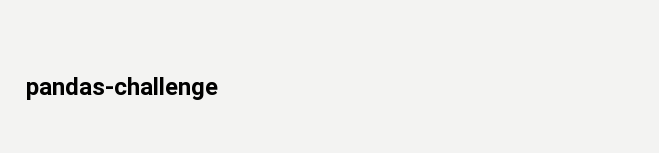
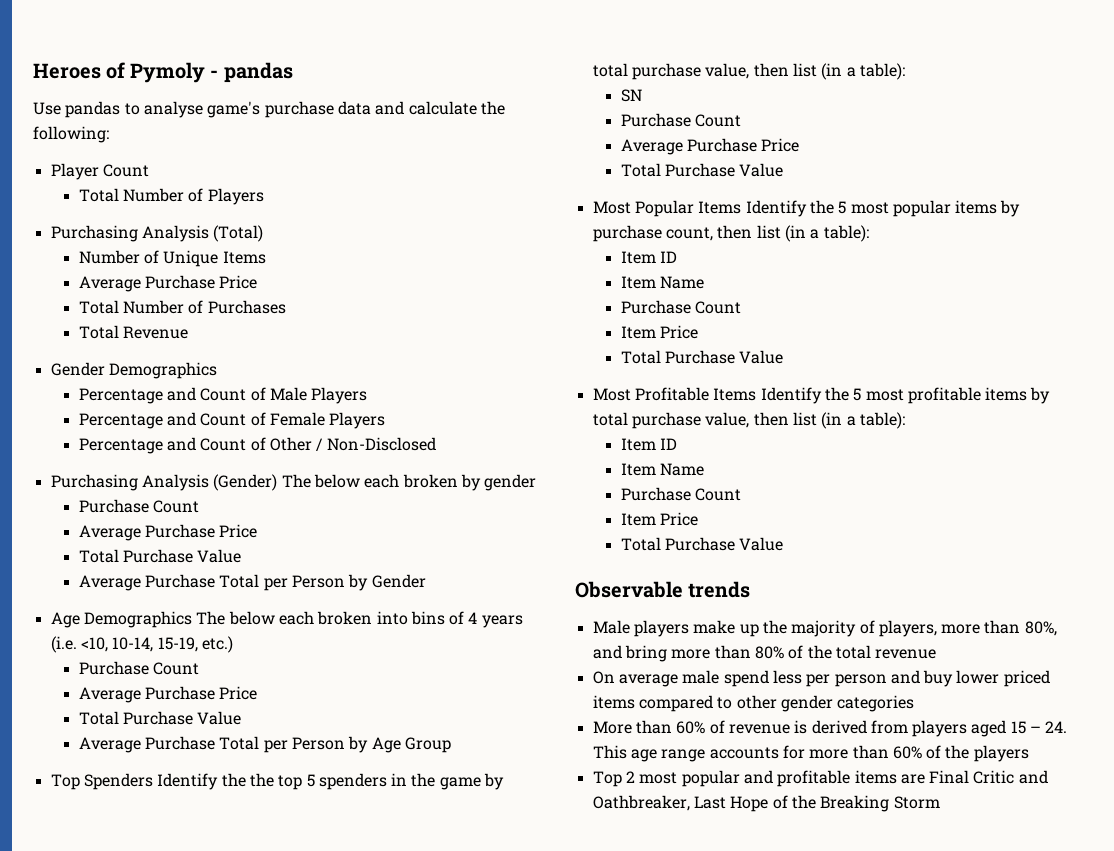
- pandas-challenge
+ Heroes of Pymoly - pandas
+ Use pandas to analyse game's purchase data and calculate the following:
+ Player Count
+ Total Number of Players
+ Purchasing Analysis (Total)
+ Number of Unique Items
+ Average Purchase Price
+ Total Number of Purchases
+ Total Revenue
+ Gender Demographics
+ Percentage and Count of Male Players
+ Percentage and Count of Female Players
+ Percentage and Count of Other / Non-Disclosed
+ Purchasing Analysis (Gender) The below each broken by gender
+ Purchase Count
+ Average Purchase Price
+ Total Purchase Value
+ Average Purchase Total per Person by Gender
+ Age Demographics The below each broken into bins of 4 years (i.e. <10, 10-14, 15-19, etc.)
+ Purchase Count
+ Average Purchase Price
+ Total Purchase Value
+ Average Purchase Total per Person by Age Group
+ Top Spenders Identify the the top 5 spenders in the game by total purchase value, then list (in a table):
+ SN
+ Purchase Count
+ Average Purchase Price
+ Total Purchase Value
+ Most Popular Items Identify the 5 most popular items by purchase count, then list (in a table):
+ Item ID
+ Item Name
+ Purchase Count
+ Item Price
+ Total Purchase Value
+ Most Profitable Items Identify the 5 most profitable items by total purchase value, then list (in a table):
+ Item ID
+ Item Name
+ Purchase Count
+ Item Price
+ Total Purchase Value
+ Observable trends
+ Male players make up the majority of players, more than 80%, and bring more than 80% of the total revenue
+ On average male spend less per person and buy lower priced items compared to other gender categories
+ More than 60% of revenue is derived from players aged 15 – 24. This age range accounts for more than 60% of the players
+ Top 2 most popular and profitable items are Final Critic and Oathbreaker, Last Hope of the Breaking Storm

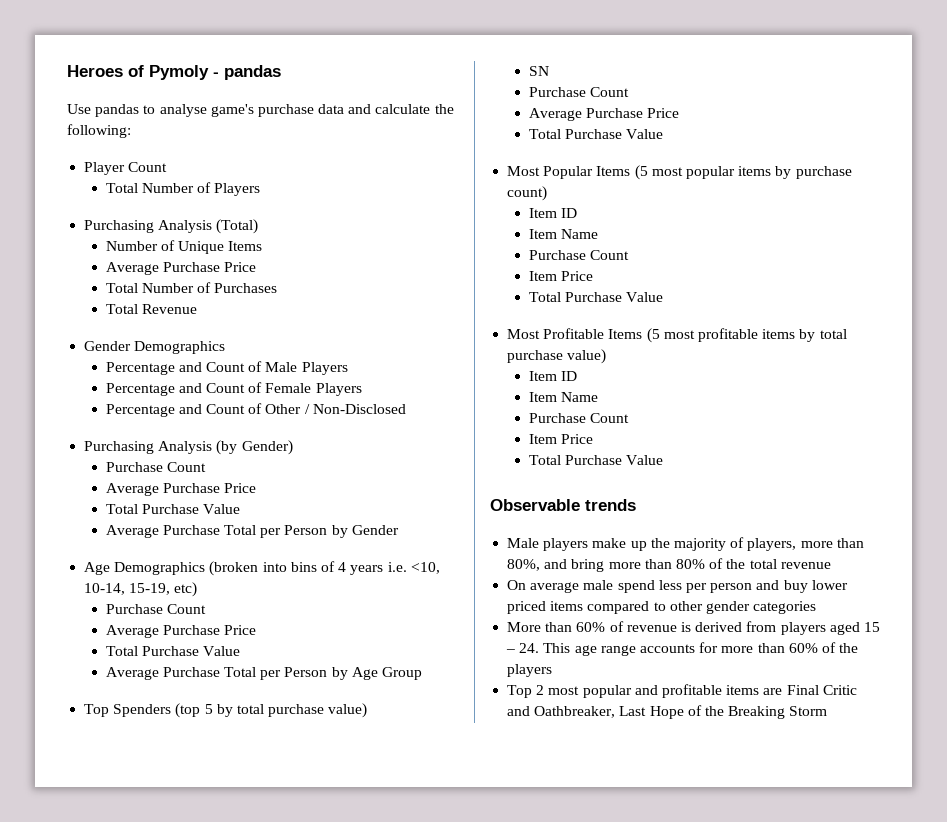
- Purchasing Analysis (Gender) The below each broken by gender
+ Purchasing Analysis (by Gender)
- Age Demographics The below each broken into bins of 4 years (i.e. <10, 10-14, 15-19, etc.)
+ Age Demographics (broken into bins of 4 years i.e. <10, 10-14, 15-19, etc)
- Top Spenders Identify the the top 5 spenders in the game by total purchase value, then list (in a table):
+ Top Spenders (top 5 by total purchase value)
- Most Popular Items Identify the 5 most popular items by purchase count, then list (in a table):
+ Most Popular Items (5 most popular items by purchase count)
- Most Profitable Items Identify the 5 most profitable items by total purchase value, then list (in a table):
+ Most Profitable Items (5 most profitable items by total purchase value)

